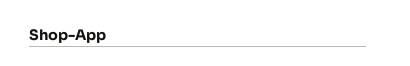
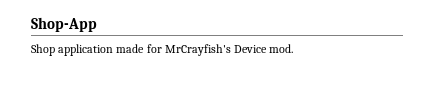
+ Shop application made for MrCrayfish's Device mod.

